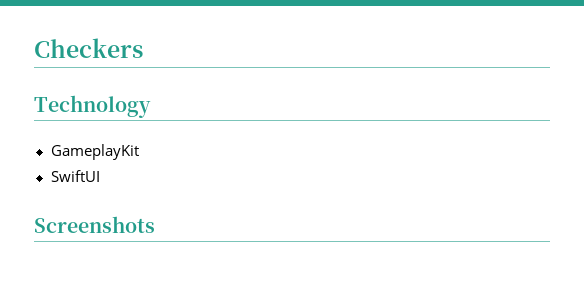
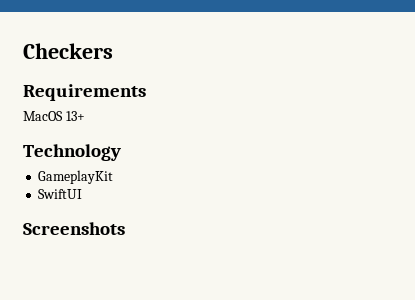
+ Requirements
+ MacOS 13+

